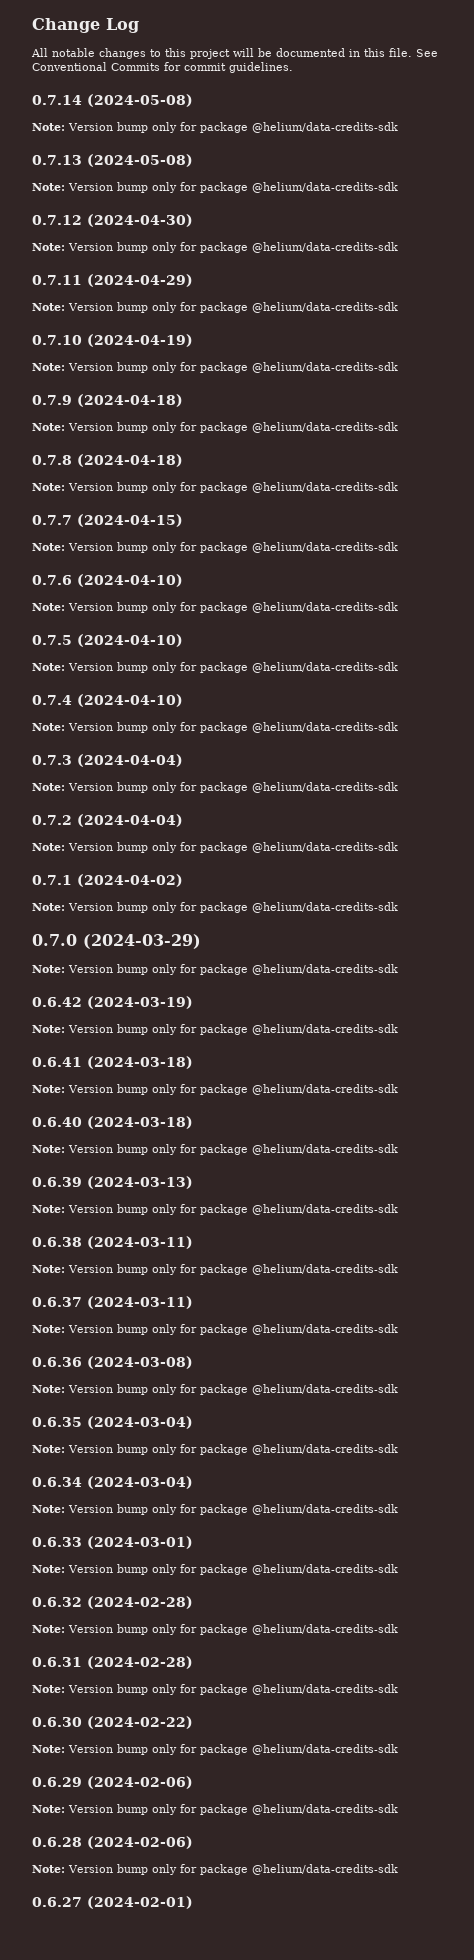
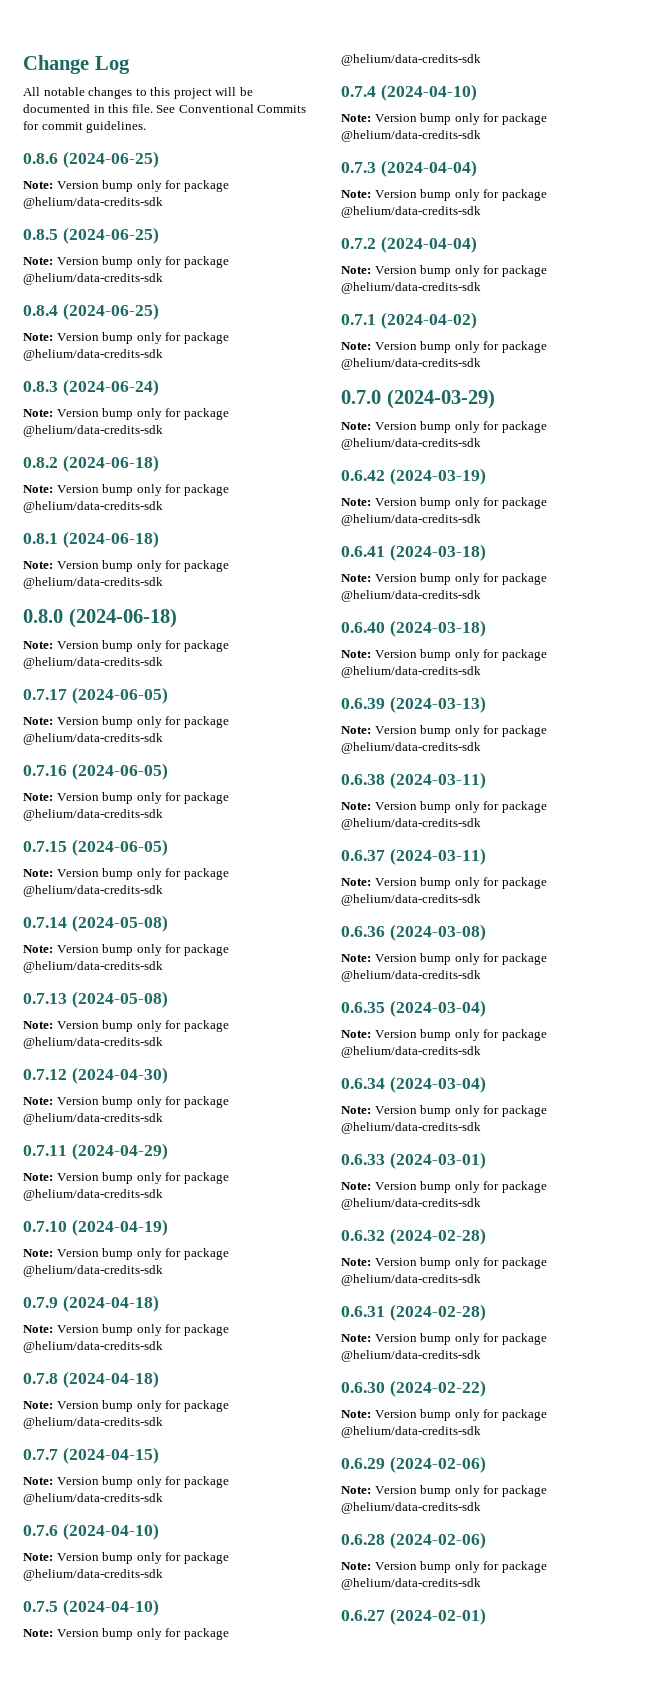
+ 0.8.6 (2024-06-25)
+ Note: Version bump only for package @helium/data-credits-sdk
+ 0.8.5 (2024-06-25)
+ Note: Version bump only for package @helium/data-credits-sdk
+ 0.8.4 (2024-06-25)
+ Note: Version bump only for package @helium/data-credits-sdk
+ 0.8.3 (2024-06-24)
+ Note: Version bump only for package @helium/data-credits-sdk
+ 0.8.2 (2024-06-18)
+ Note: Version bump only for package @helium/data-credits-sdk
+ 0.8.1 (2024-06-18)
+ Note: Version bump only for package @helium/data-credits-sdk
+ 0.8.0 (2024-06-18)
+ Note: Version bump only for package @helium/data-credits-sdk
+ 0.7.17 (2024-06-05)
+ Note: Version bump only for package @helium/data-credits-sdk
+ 0.7.16 (2024-06-05)
+ Note: Version bump only for package @helium/data-credits-sdk
+ 0.7.15 (2024-06-05)
+ Note: Version bump only for package @helium/data-credits-sdk

